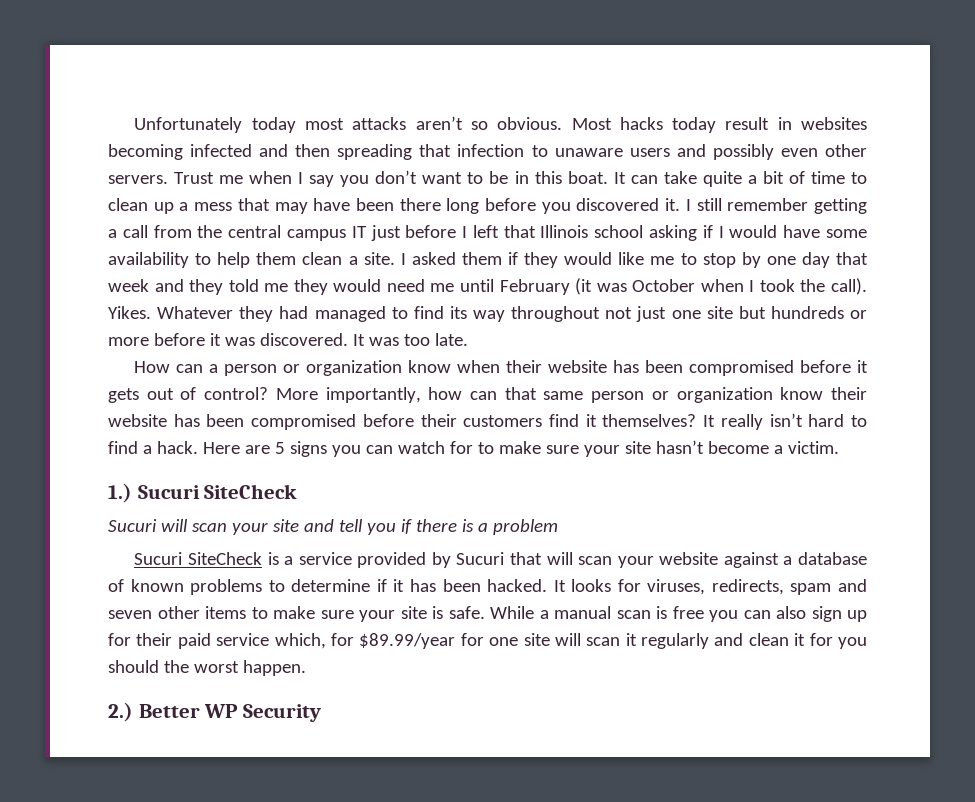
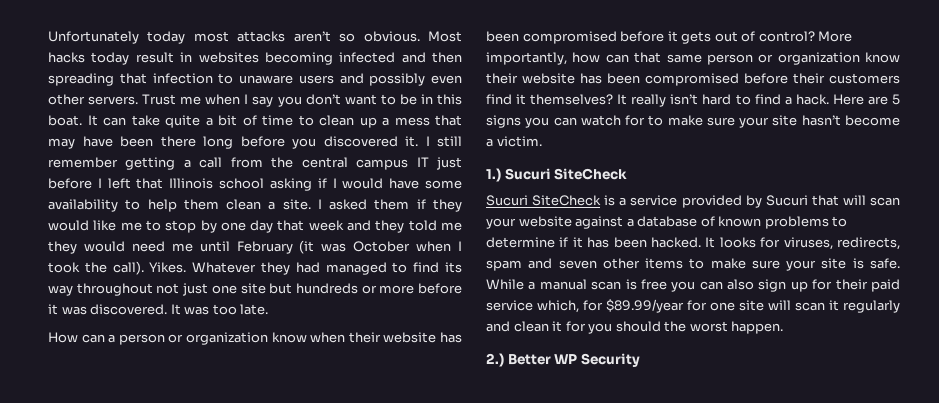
- Sucuri will scan your site and tell you if there is a problem

